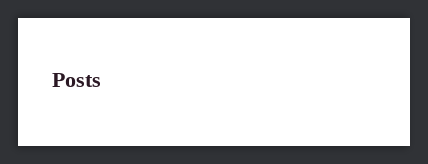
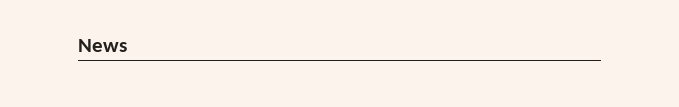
- Posts
+ News

